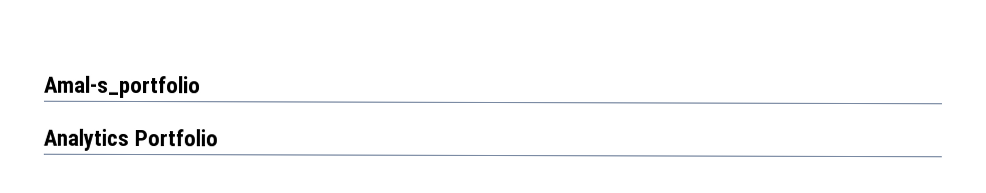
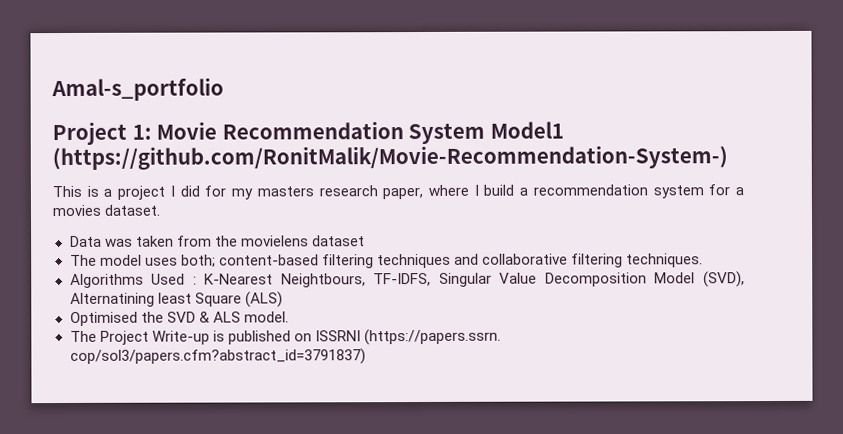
- Analytics Portfolio
+ Project 1: Movie Recommendation System Model1 (https://github.com/RonitMalik/Movie-Recommendation-System-)
+ This is a project I did for my masters research paper, where I build a recommendation system for a movies dataset.
+ Data was taken from the movielens dataset
+ The model uses both; content-based filtering techniques and collaborative filtering techniques.
+ Algorithms Used : K-Nearest Neightbours, TF-IDFS, Singular Value Decomposition Model (SVD), Alternatining least Square (ALS)
+ Optimised the SVD & ALS model.
+ The Project Write-up is published on ISSRNI (https://papers.ssrn. cop/sol3/papers.cfm?abstract_id=3791837)

